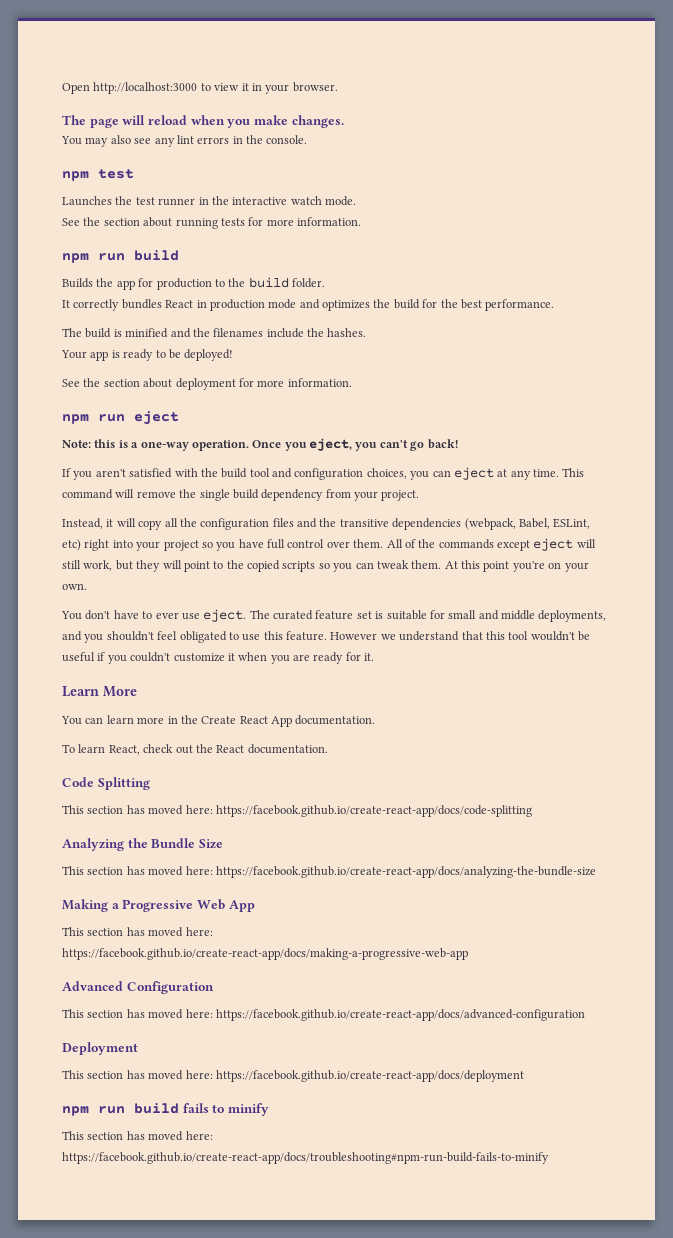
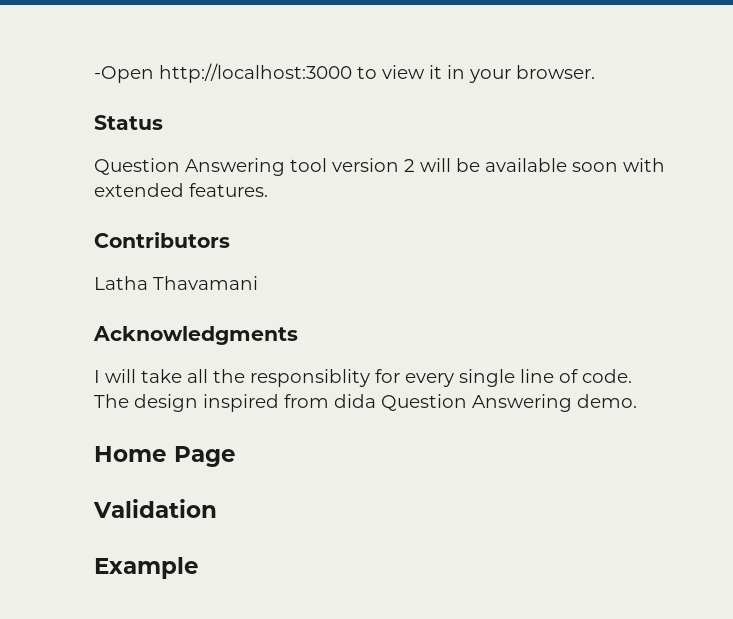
- Open http://localhost:3000 to view it in your browser.
+ -Open http://localhost:3000 to view it in your browser.
- The page will reload when you make changes.
- You may also see any lint errors in the console.
- npm test
- Launches the test runner in the interactive watch mode.
- See the section about running tests for more information.
- npm run build
- Builds the app for production to the build folder.
- It correctly bundles React in production mode and optimizes the build for the best performance.
- The build is minified and the filenames include the hashes.
- Your app is ready to be deployed!
- See the section about deployment for more information.
- npm run eject
- Note: this is a one-way operation. Once you eject, you can't go back!
- If you aren't satisfied with the build tool and configuration choices, you can eject at any time. This command will remove the single build dependency from your project.
- Instead, it will copy all the configuration files and the transitive dependencies (webpack, Babel, ESLint, etc) right into your project so you have full control over them. All of the commands except eject will still work, but they will point to the copied scripts so you can tweak them. At this point you're on your own.
- You don't have to ever use eject. The curated feature set is suitable for small and middle deployments, and you shouldn't feel obligated to use this feature. However we understand that this tool wouldn't be useful if you couldn't customize it when you are ready for it.
- Learn More
- You can learn more in the Create React App documentation.
- To learn React, check out the React documentation.
- Code Splitting
- This section has moved here: https://facebook.github.io/create-react-app/docs/code-splitting
- Analyzing the Bundle Size
- This section has moved here: https://facebook.github.io/create-react-app/docs/analyzing-the-bundle-size
- Making a Progressive Web App
- This section has moved here: https://facebook.github.io/create-react-app/docs/making-a-progressive-web-app
- Advanced Configuration
- This section has moved here: https://facebook.github.io/create-react-app/docs/advanced-configuration
- Deployment
- This section has moved here: https://facebook.github.io/create-react-app/docs/deployment
- npm run build fails to minify
- This section has moved here: https://facebook.github.io/create-react-app/docs/troubleshooting#npm-run-build-fails-to-minify
+ Status
+ Question Answering tool version 2 will be available soon with extended features.
+ Contributors
+ Latha Thavamani
+ Acknowledgments
+ I will take all the responsiblity for every single line of code.
+ The design inspired from dida Question Answering demo.
+ Home Page
+ Validation
+ Example

